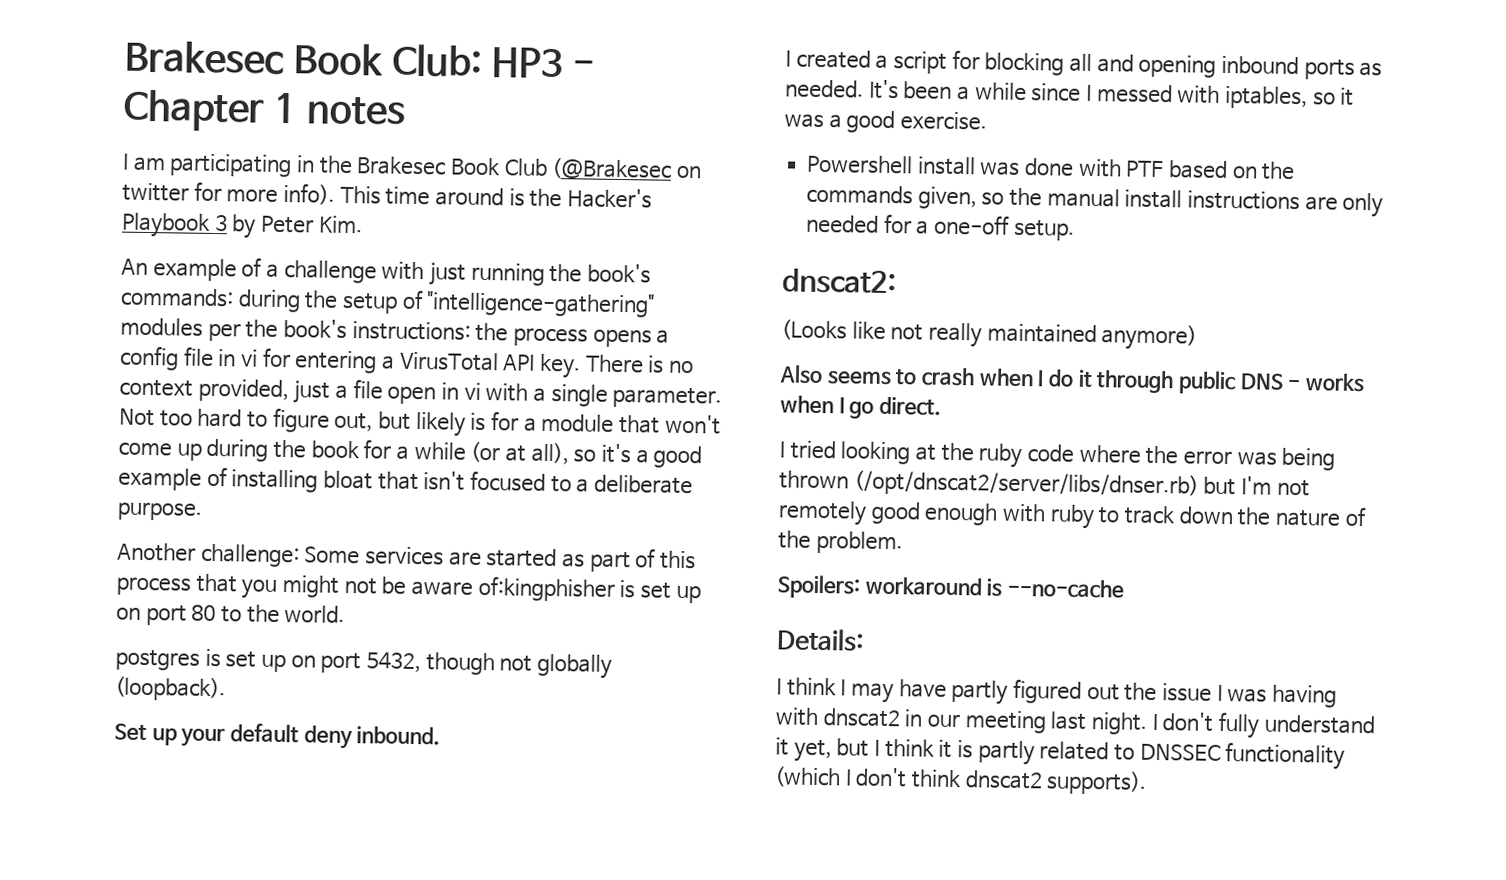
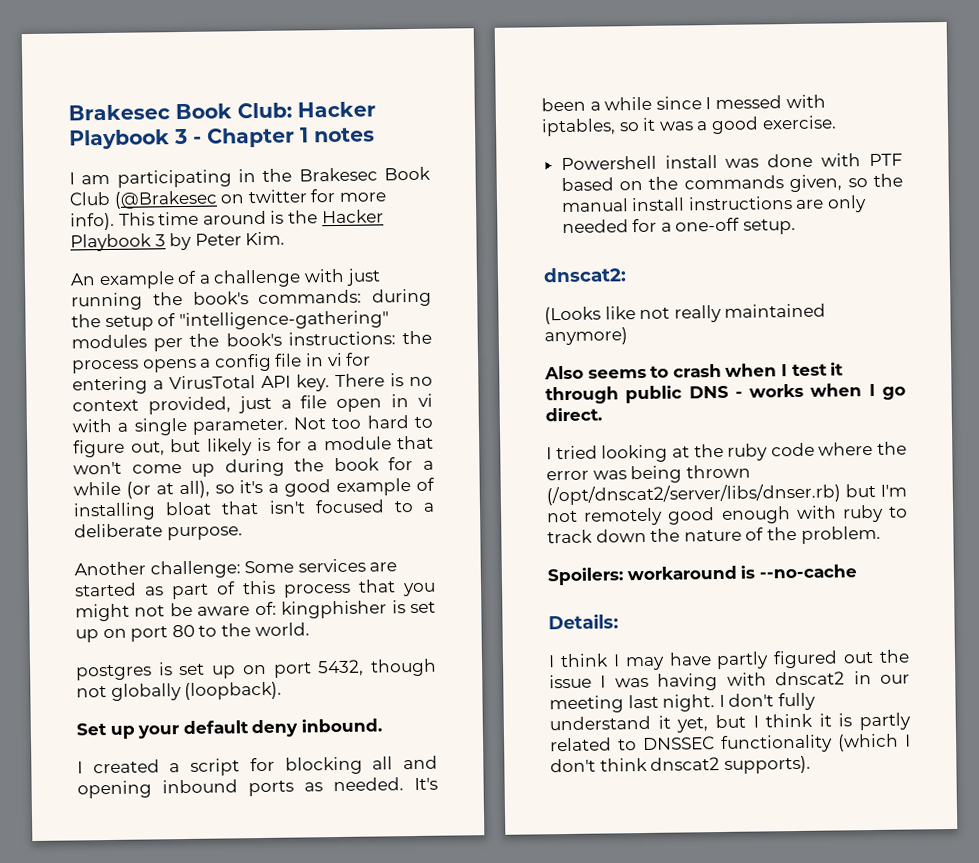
- Brakesec Book Club: HP3 - Chapter 1 notes
+ Brakesec Book Club: Hacker Playbook 3 - Chapter 1 notes
- This time around is the Hacker's Playbook 3 by Peter Kim.
+ This time around is the Hacker Playbook 3 by Peter Kim.
- Another challenge: Some services are started as part of this process that you might not be aware of:kingphisher is set up on port 80 to the world.
+ Another challenge: Some services are started as part of this process that you might not be aware of: kingphisher is set up on port 80 to the world.
- Also seems to crash when I do it through public DNS - works when I go direct.
+ Also seems to crash when I test it through public DNS - works when I go direct.

